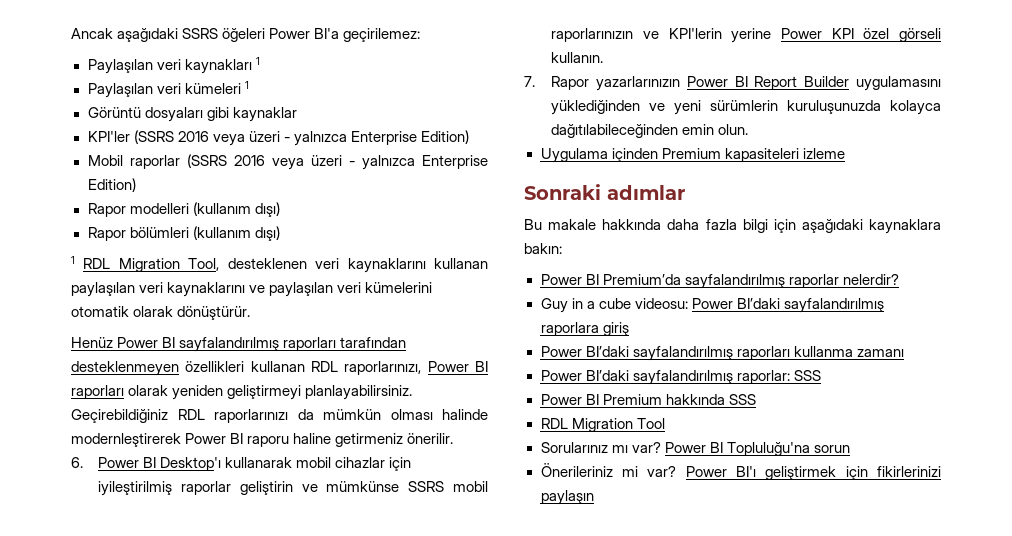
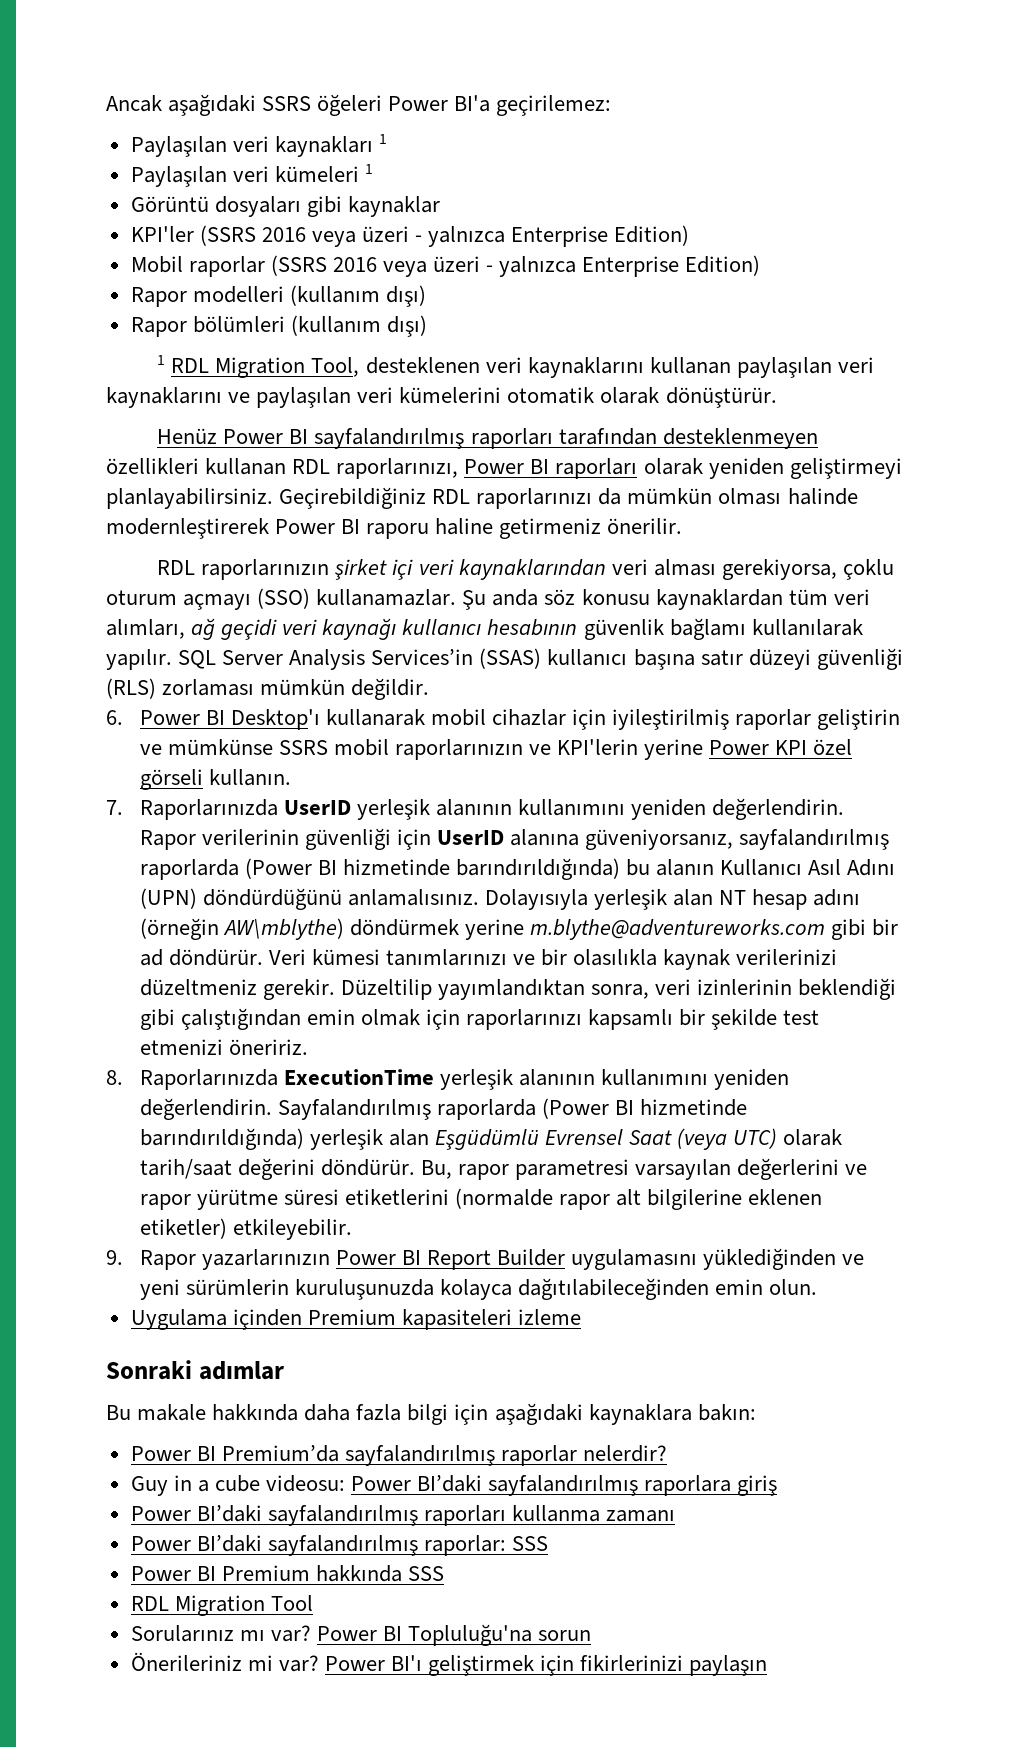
+ RDL raporlarınızın şirket içi veri kaynaklarından veri alması gerekiyorsa, çoklu oturum açmayı (SSO) kullanamazlar. Şu anda söz konusu kaynaklardan tüm veri alımları, ağ geçidi veri kaynağı kullanıcı hesabının güvenlik bağlamı kullanılarak yapılır. SQL Server Analysis Services’in (SSAS) kullanıcı başına satır düzeyi güvenliği (RLS) zorlaması mümkün değildir.
- 7. Rapor yazarlarınızın Power BI Report Builder uygulamasını yüklediğinden ve yeni sürümlerin kuruluşunuzda kolayca dağıtılabileceğinden emin olun.
+ 7. Raporlarınızda UserID yerleşik alanının kullanımını yeniden değerlendirin. Rapor verilerinin güvenliği için UserID alanına güveniyorsanız, sayfalandırılmış raporlarda (Power BI hizmetinde barındırıldığında) bu alanın Kullanıcı Asıl Adını (UPN) döndürdüğünü anlamalısınız. Dolayısıyla yerleşik alan NT hesap adını (örneğin AW\mblythe) döndürmek yerine m.blythe@adventureworks.com gibi bir ad döndürür. Veri kümesi tanımlarınızı ve bir olasılıkla kaynak verilerinizi düzeltmeniz gerekir. Düzeltilip yayımlandıktan sonra, veri izinlerinin beklendiği gibi çalıştığından emin olmak için raporlarınızı kapsamlı bir şekilde test etmenizi öneririz.
+ 8. Raporlarınızda ExecutionTime yerleşik alanının kullanımını yeniden değerlendirin. Sayfalandırılmış raporlarda (Power BI hizmetinde barındırıldığında) yerleşik alan Eşgüdümlü Evrensel Saat (veya UTC) olarak tarih/saat değerini döndürür. Bu, rapor parametresi varsayılan değerlerini ve rapor yürütme süresi etiketlerini (normalde rapor alt bilgilerine eklenen etiketler) etkileyebilir.
+ 9. Rapor yazarlarınızın Power BI Report Builder uygulamasını yüklediğinden ve yeni sürümlerin kuruluşunuzda kolayca dağıtılabileceğinden emin olun.

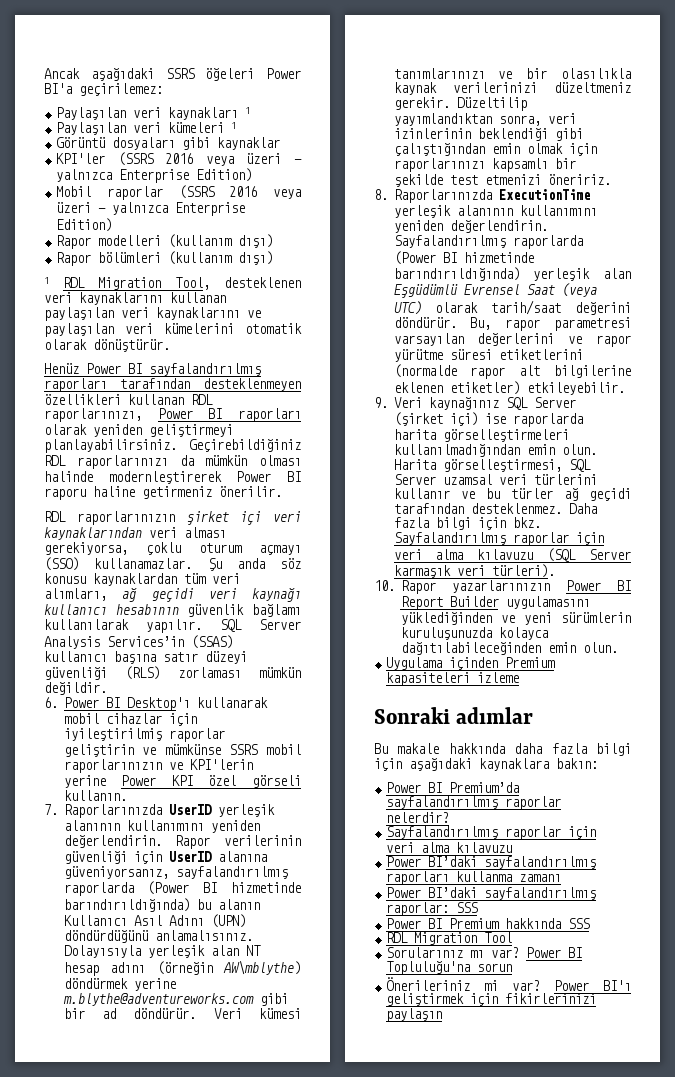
- 9. Rapor yazarlarınızın Power BI Report Builder uygulamasını yüklediğinden ve yeni sürümlerin kuruluşunuzda kolayca dağıtılabileceğinden emin olun.
+ 9. Veri kaynağınız SQL Server (şirket içi) ise raporlarda harita görselleştirmeleri kullanılmadığından emin olun. Harita görselleştirmesi, SQL Server uzamsal veri türlerini kullanır ve bu türler ağ geçidi tarafından desteklenmez. Daha fazla bilgi için bkz. Sayfalandırılmış raporlar için veri alma kılavuzu (SQL Server karmaşık veri türleri).
+ 10. Rapor yazarlarınızın Power BI Report Builder uygulamasını yüklediğinden ve yeni sürümlerin kuruluşunuzda kolayca dağıtılabileceğinden emin olun.
  Power BI Premium’da sayfalandırılmış raporlar nelerdir?
- Guy in a cube videosu: Power BI’daki sayfalandırılmış raporlara giriş
+ Sayfalandırılmış raporlar için veri alma kılavuzu

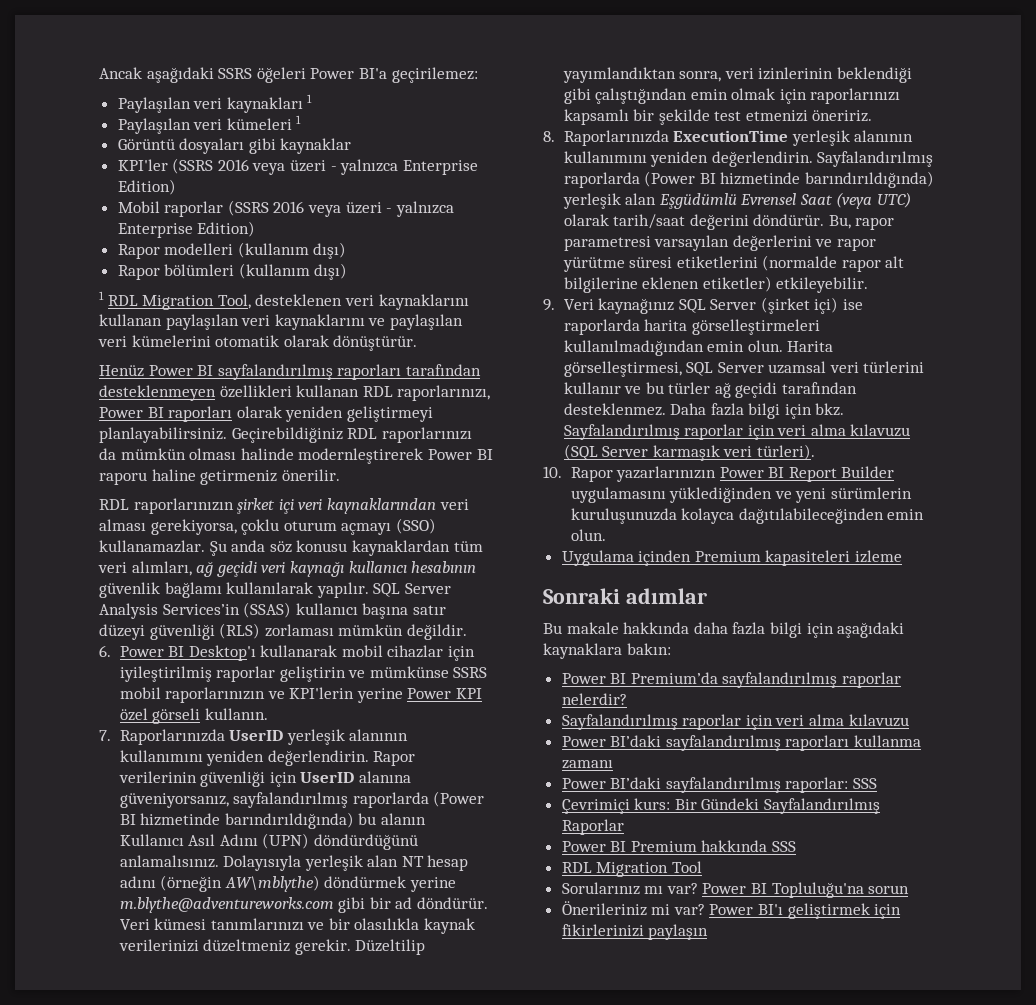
+ Çevrimiçi kurs: Bir Gündeki Sayfalandırılmış Raporlar

